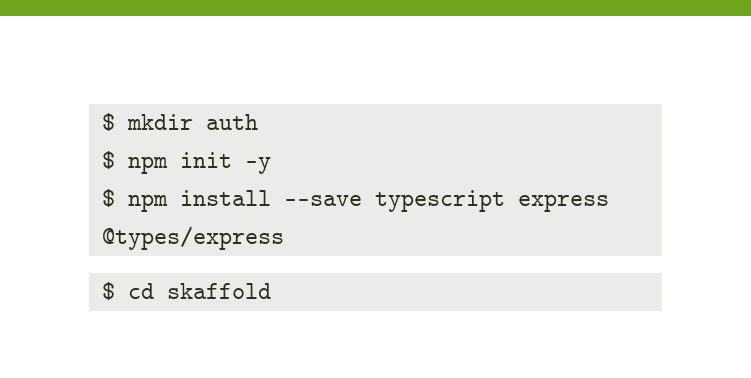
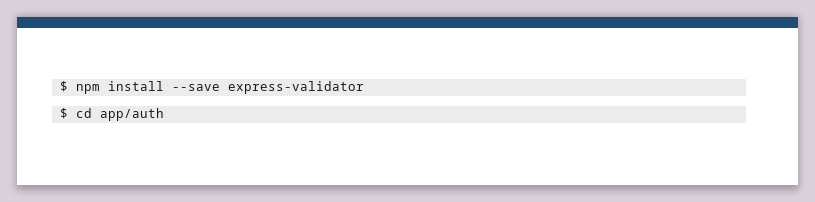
- $ mkdir auth
- $ npm init -y
- $ npm install --save typescript express @types/express
+ $ npm install --save express-validator
- $ cd skaffold
+ $ cd app/auth

